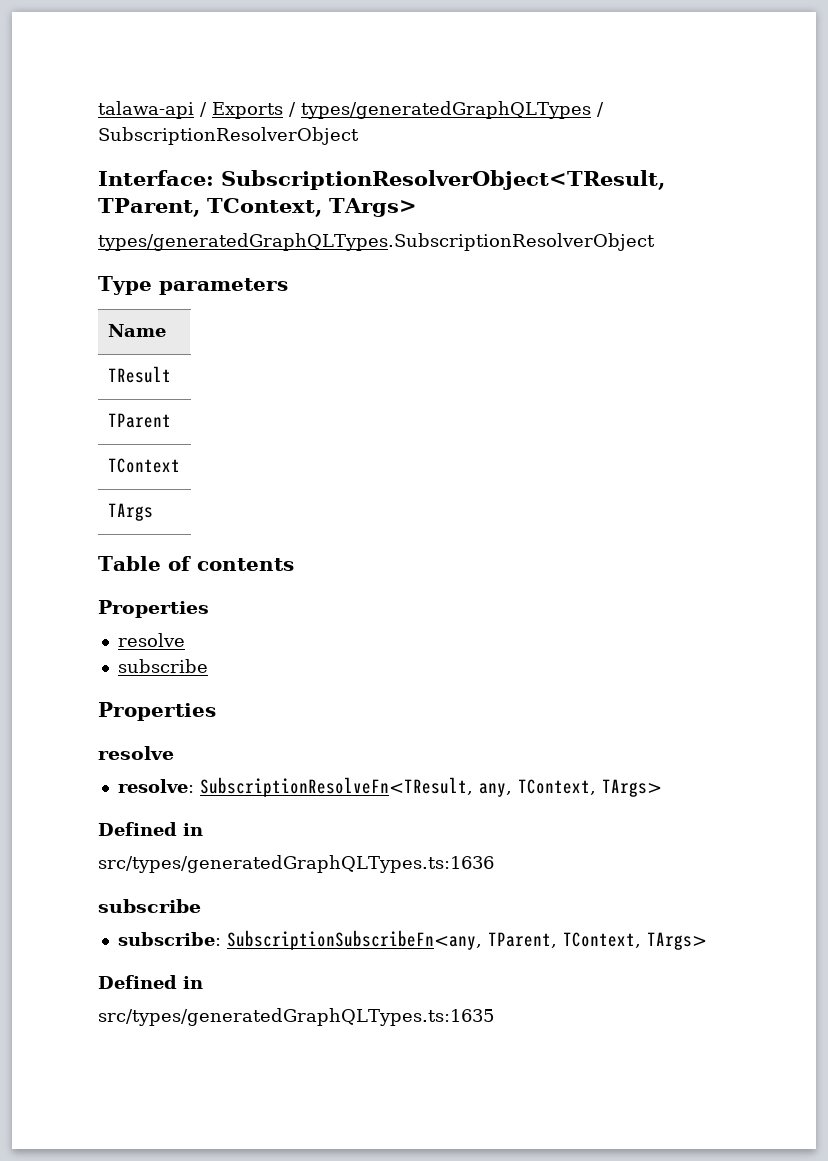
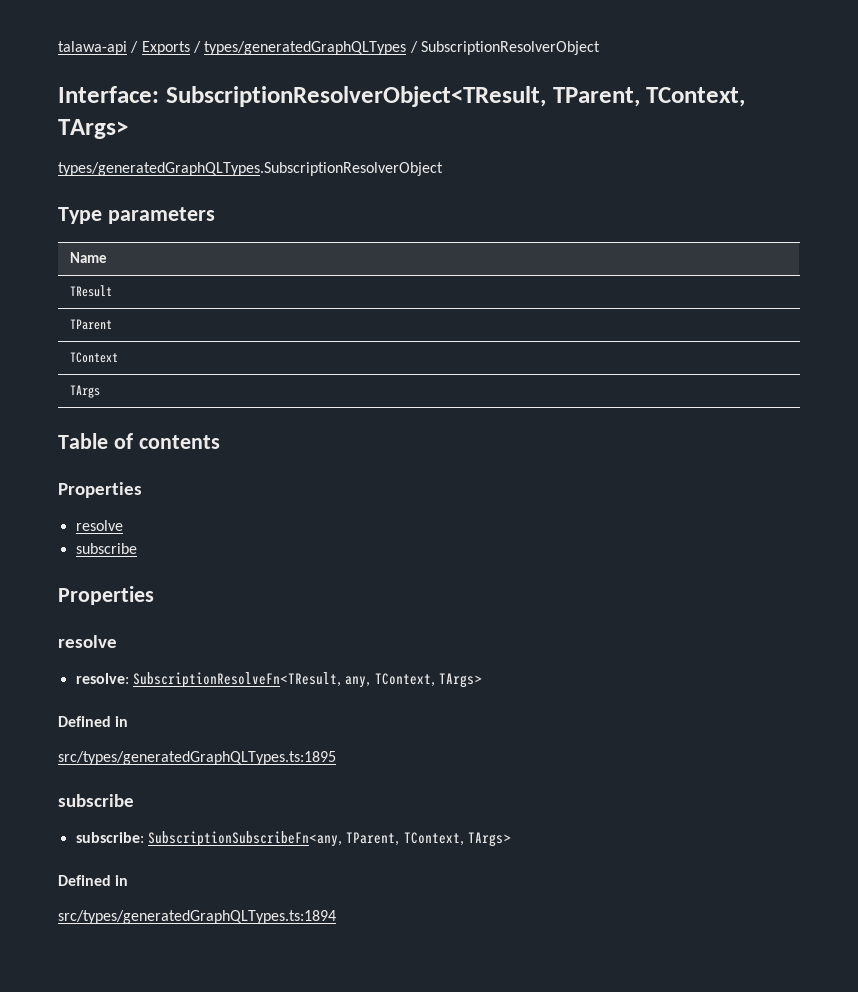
- src/types/generatedGraphQLTypes.ts:1636
+ src/types/generatedGraphQLTypes.ts:1895
- src/types/generatedGraphQLTypes.ts:1635
+ src/types/generatedGraphQLTypes.ts:1894

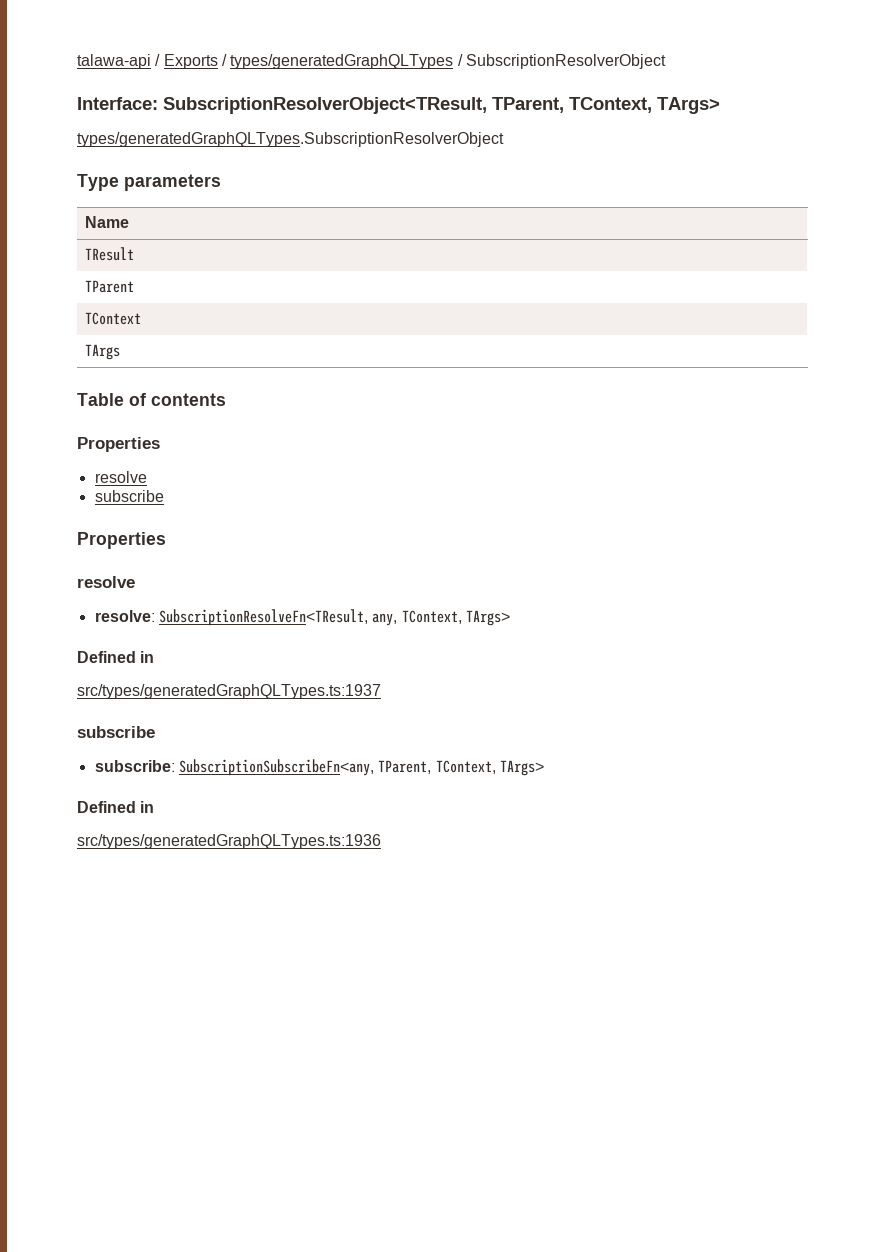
- src/types/generatedGraphQLTypes.ts:1895
+ src/types/generatedGraphQLTypes.ts:1937
- src/types/generatedGraphQLTypes.ts:1894
+ src/types/generatedGraphQLTypes.ts:1936

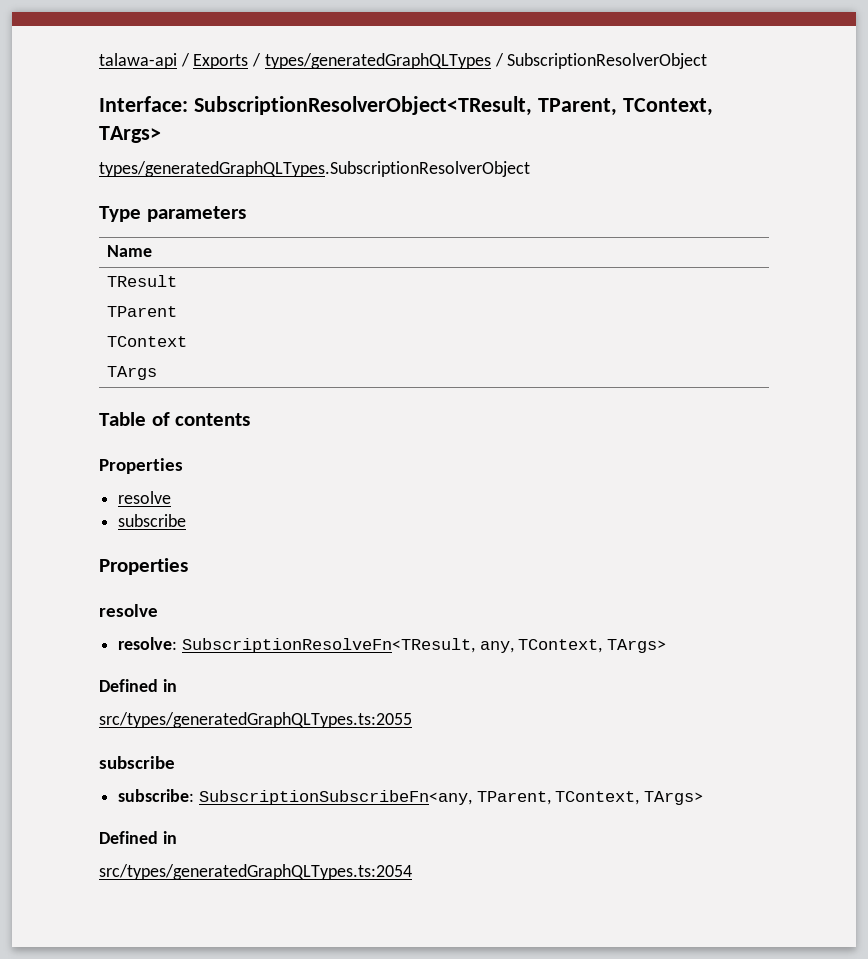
- src/types/generatedGraphQLTypes.ts:1937
+ src/types/generatedGraphQLTypes.ts:2055
- src/types/generatedGraphQLTypes.ts:1936
+ src/types/generatedGraphQLTypes.ts:2054

